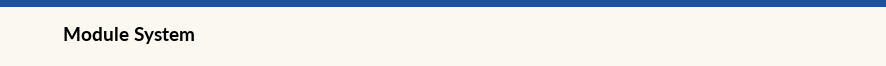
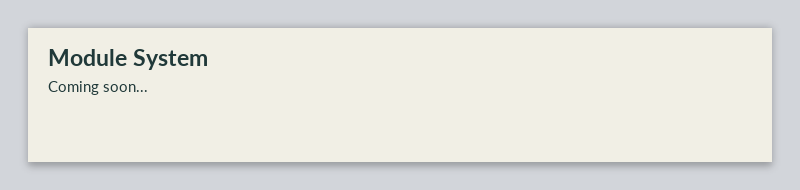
+ Coming soon...

